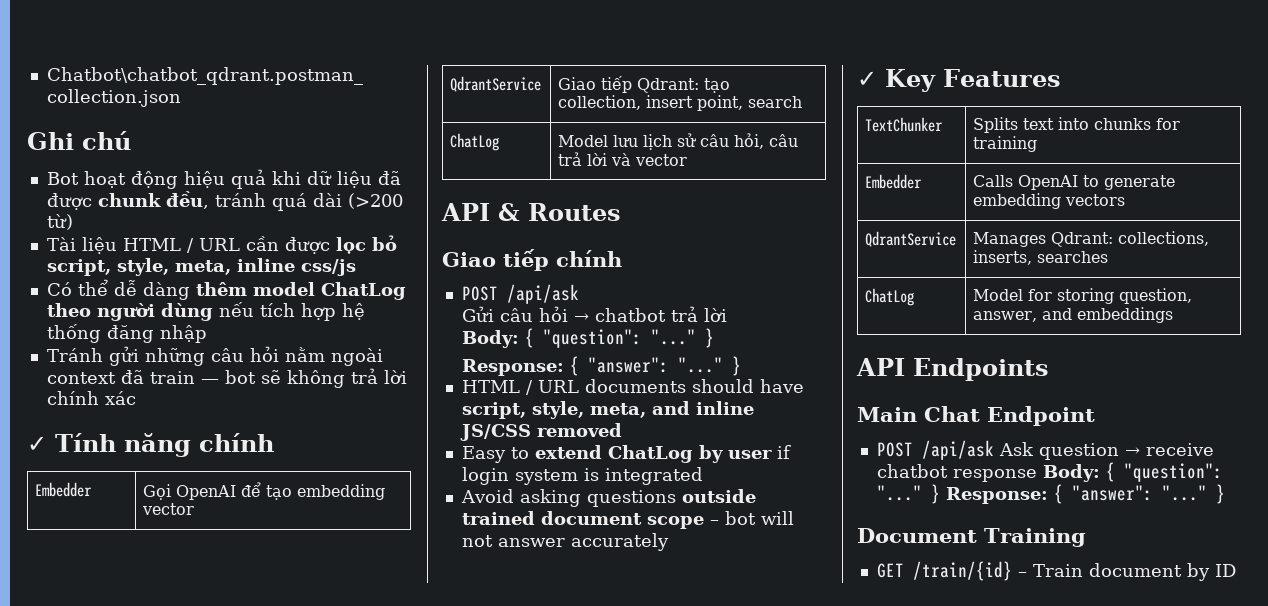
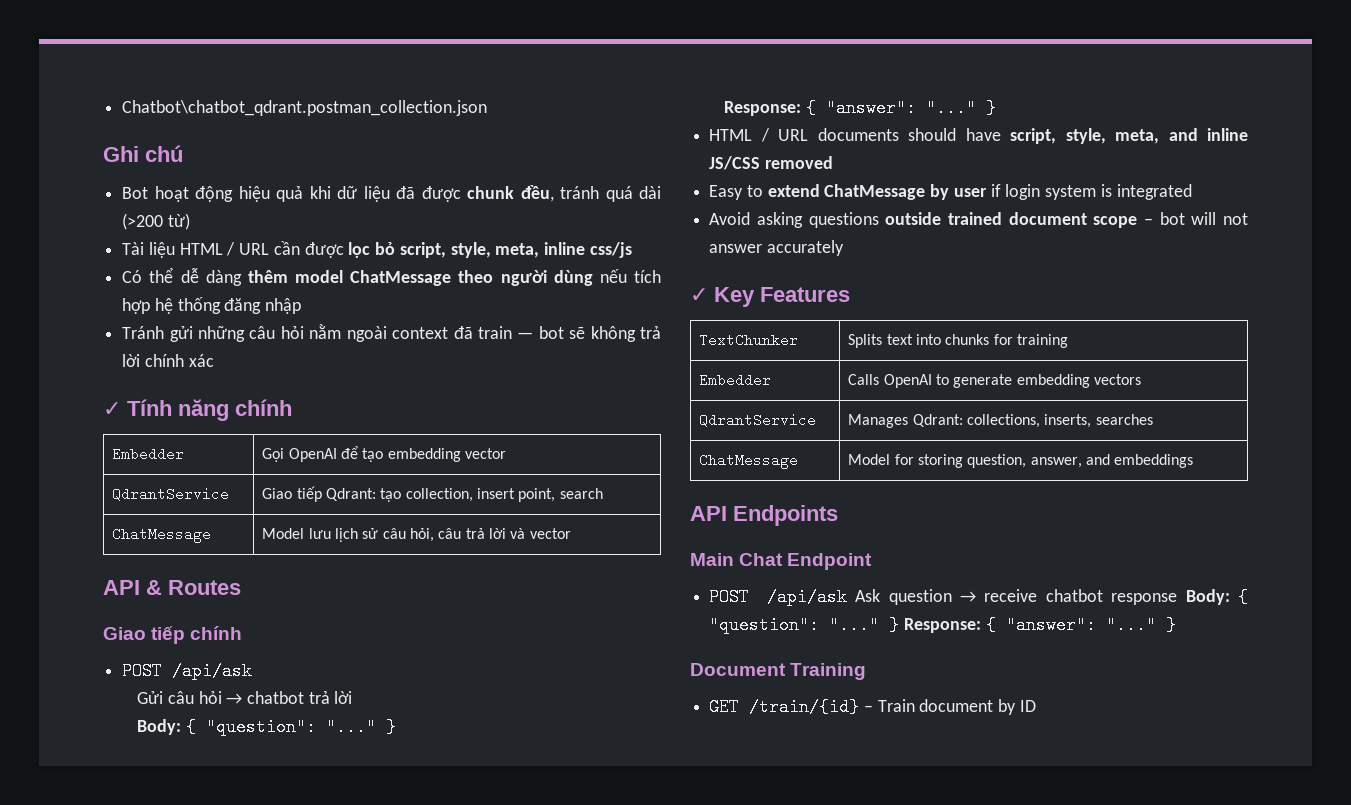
- Có thể dễ dàng thêm model ChatLog theo người dùng nếu tích hợp hệ thống đăng nhập
+ Có thể dễ dàng thêm model ChatMessage theo người dùng nếu tích hợp hệ thống đăng nhập
- ChatLog | Model lưu lịch sử câu hỏi, câu trả lời và vector
+ ChatMessage | Model lưu lịch sử câu hỏi, câu trả lời và vector
- Easy to extend ChatLog by user if login system is integrated
+ Easy to extend ChatMessage by user if login system is integrated
- ChatLog | Model for storing question, answer, and embeddings
+ ChatMessage | Model for storing question, answer, and embeddings

